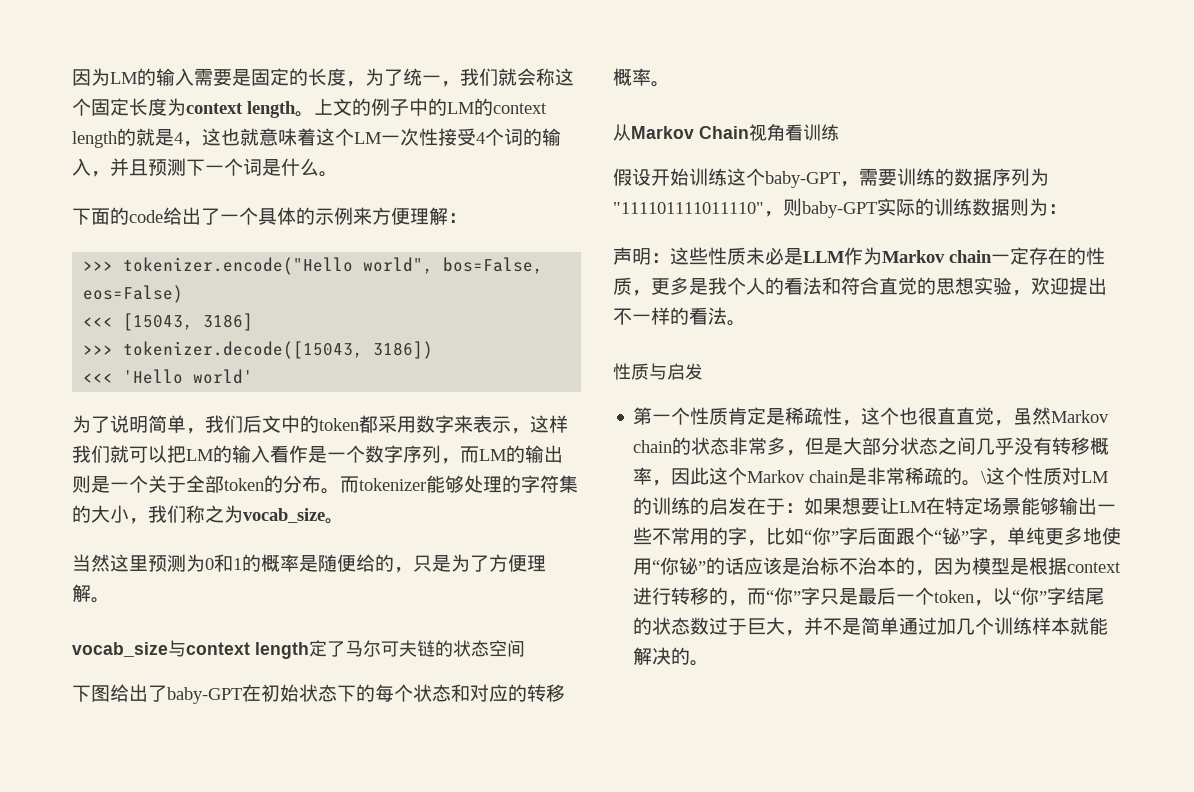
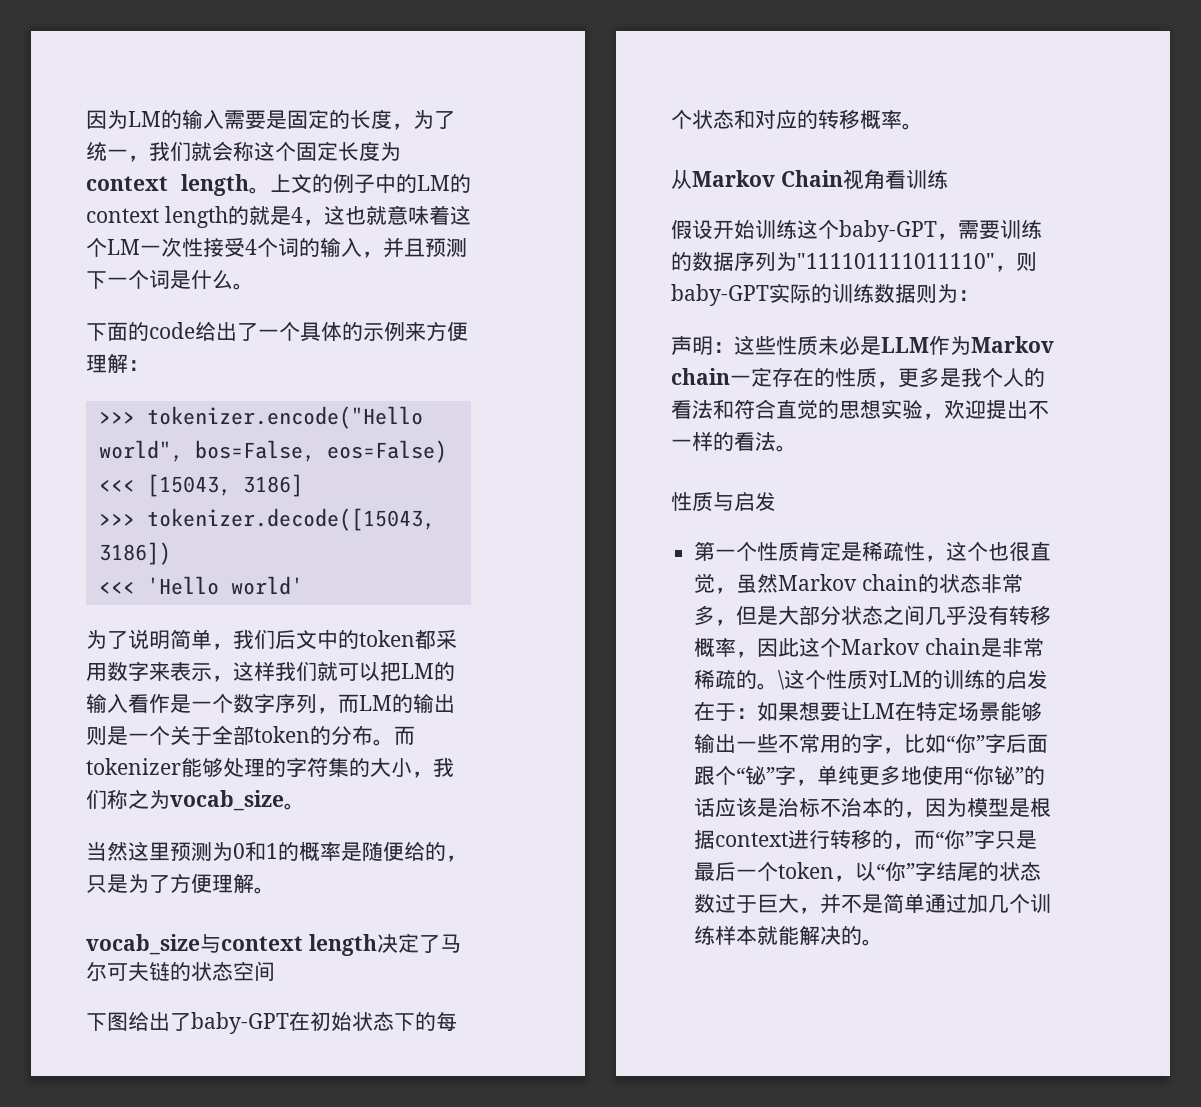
- vocab_size与context length定了马尔可夫链的状态空间
+ vocab_size与context length决定了马尔可夫链的状态空间
- 第一个性质肯定是稀疏性，这个也很直直觉，虽然Markov chain的状态非常多，但是大部分状态之间几乎没有转移概率，因此这个Markov chain是非常稀疏的。
+ 第一个性质肯定是稀疏性，这个也很直觉，虽然Markov chain的状态非常多，但是大部分状态之间几乎没有转移概率，因此这个Markov chain是非常稀疏的。

